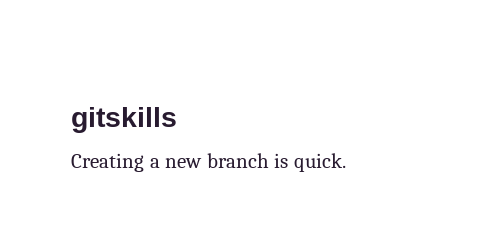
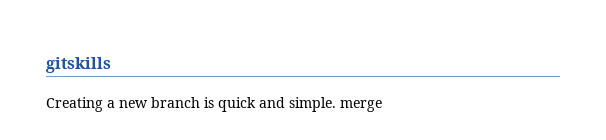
- Creating a new branch is quick.
+ Creating a new branch is quick and simple. merge

